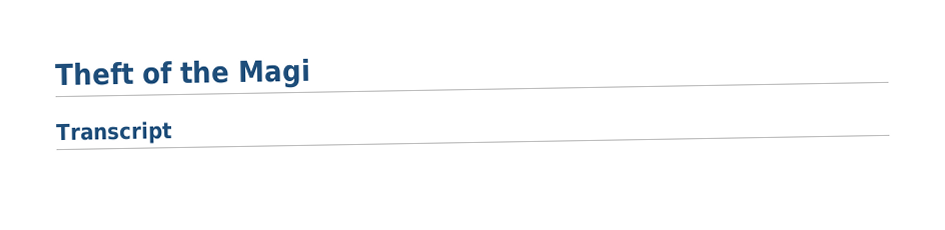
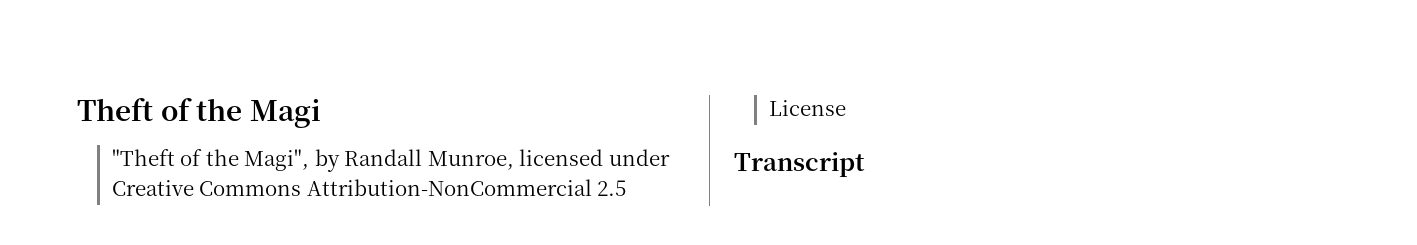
+ "Theft of the Magi", by Randall Munroe, licensed under Creative Commons Attribution-NonCommercial 2.5 License

